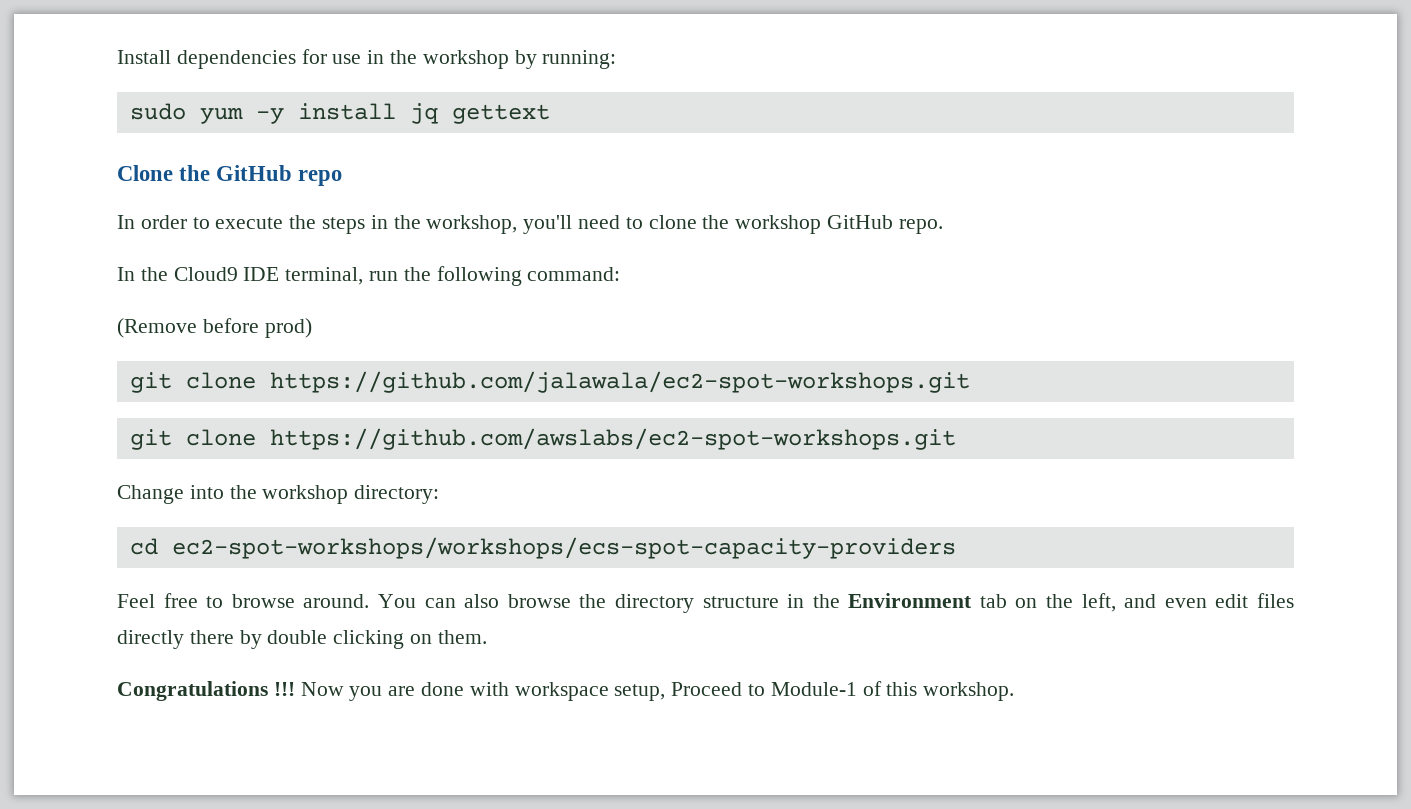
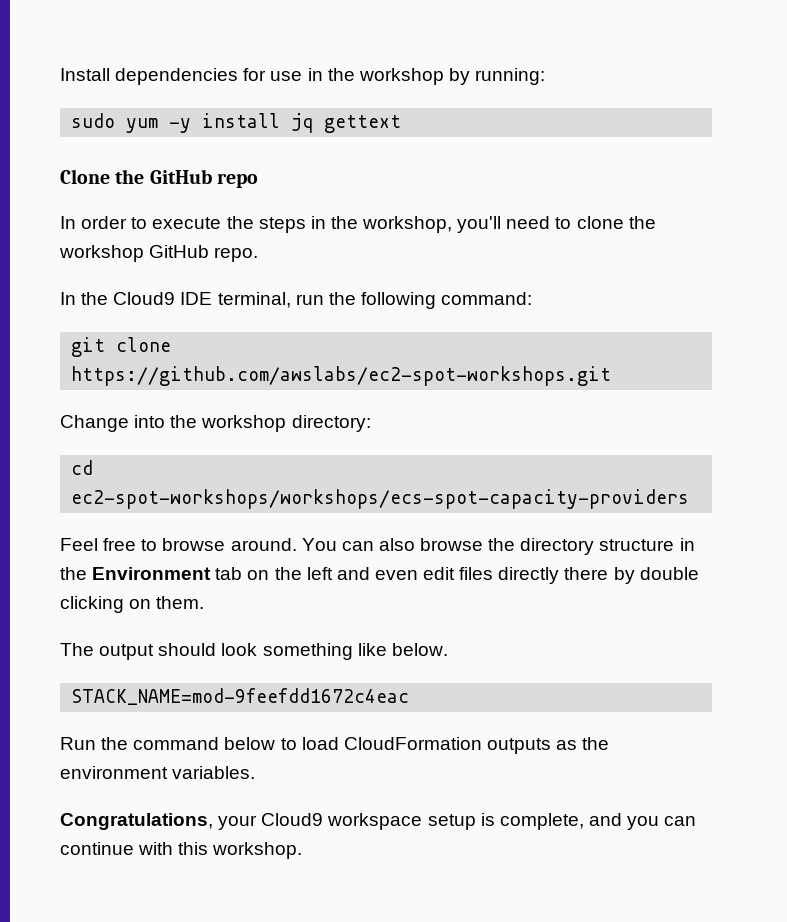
- (Remove before prod)
- git clone https://github.com/jalawala/ec2-spot-workshops.git
- You can also browse the directory structure in the Environment tab on the left, and even edit files directly there by double clicking on them.
+ You can also browse the directory structure in the Environment tab on the left and even edit files directly there by double clicking on them.
- Congratulations !!! Now you are done with workspace setup, Proceed to Module-1 of this workshop.
+ The output should look something like below.
+ STACK_NAME=mod-9feefdd1672c4eac
+ Run the command below to load CloudFormation outputs as the environment variables.
+ Congratulations, your Cloud9 workspace setup is complete, and you can continue with this workshop.

